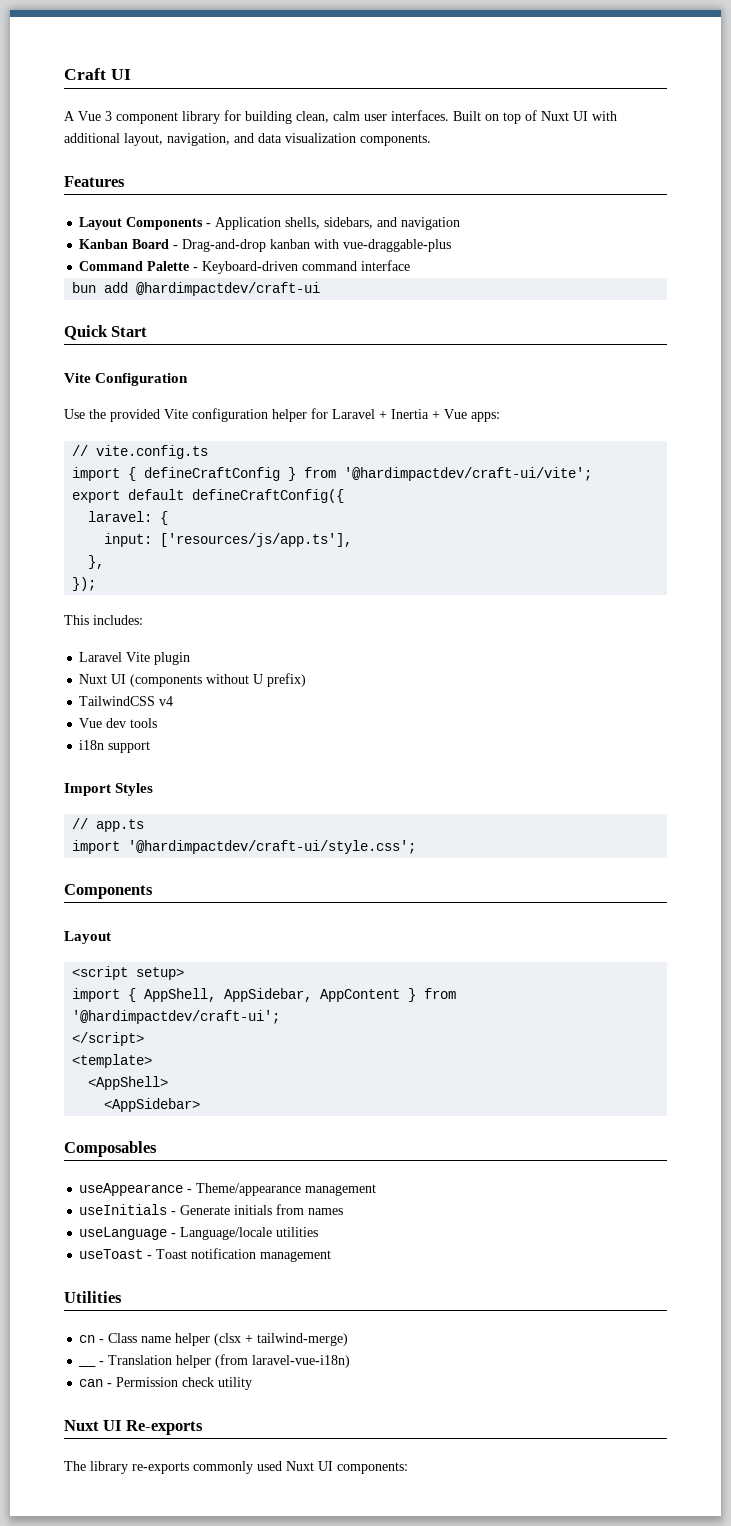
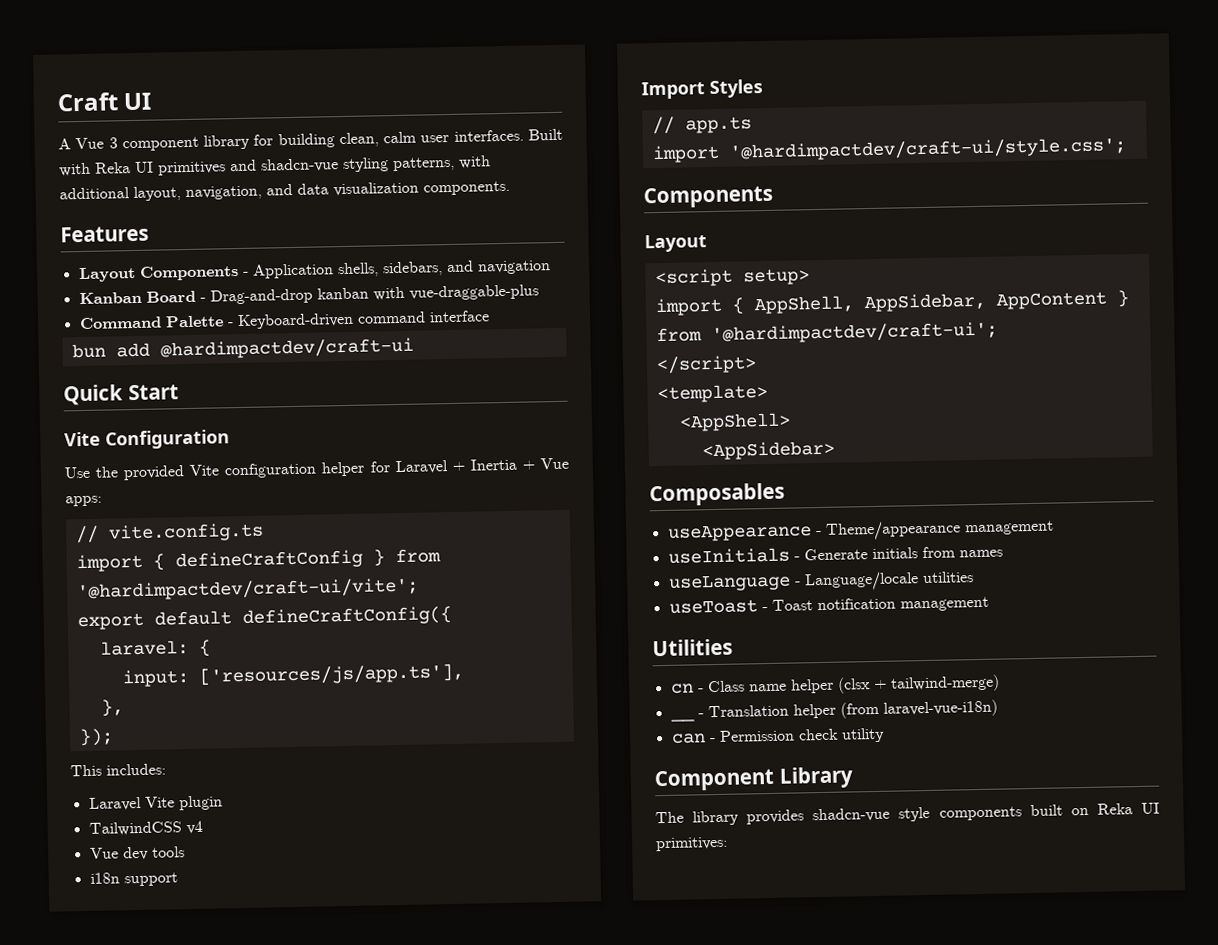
- Built on top of Nuxt UI with additional layout, navigation, and data visualization components.
+ Built with Reka UI primitives and shadcn-vue styling patterns, with additional layout, navigation, and data visualization components.
- Nuxt UI (components without U prefix)
- Nuxt UI Re-exports
+ Component Library
- The library re-exports commonly used Nuxt UI components:
+ The library provides shadcn-vue style components built on Reka UI primitives:

